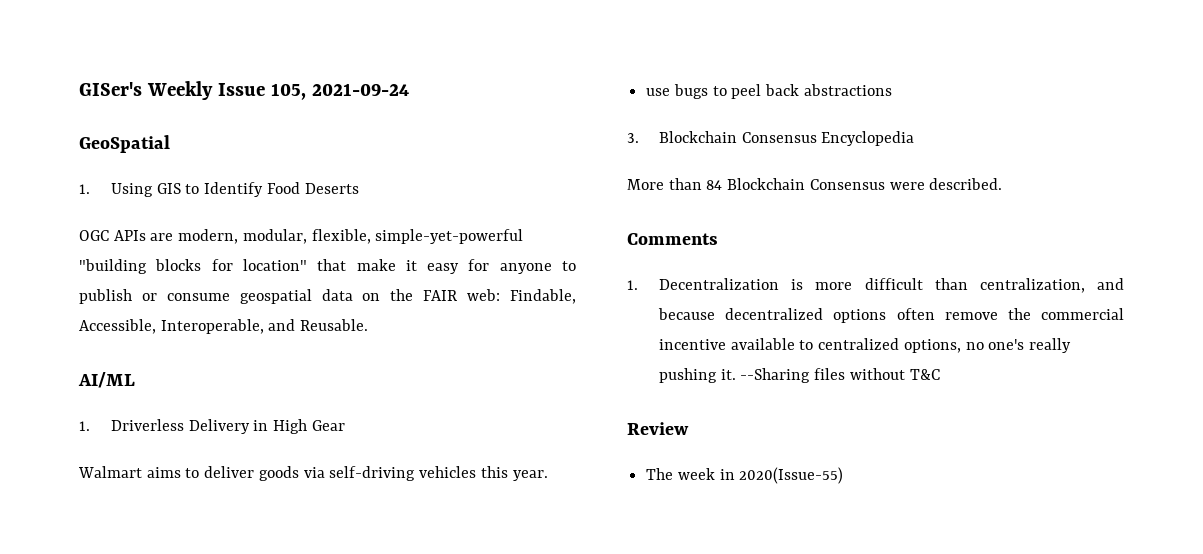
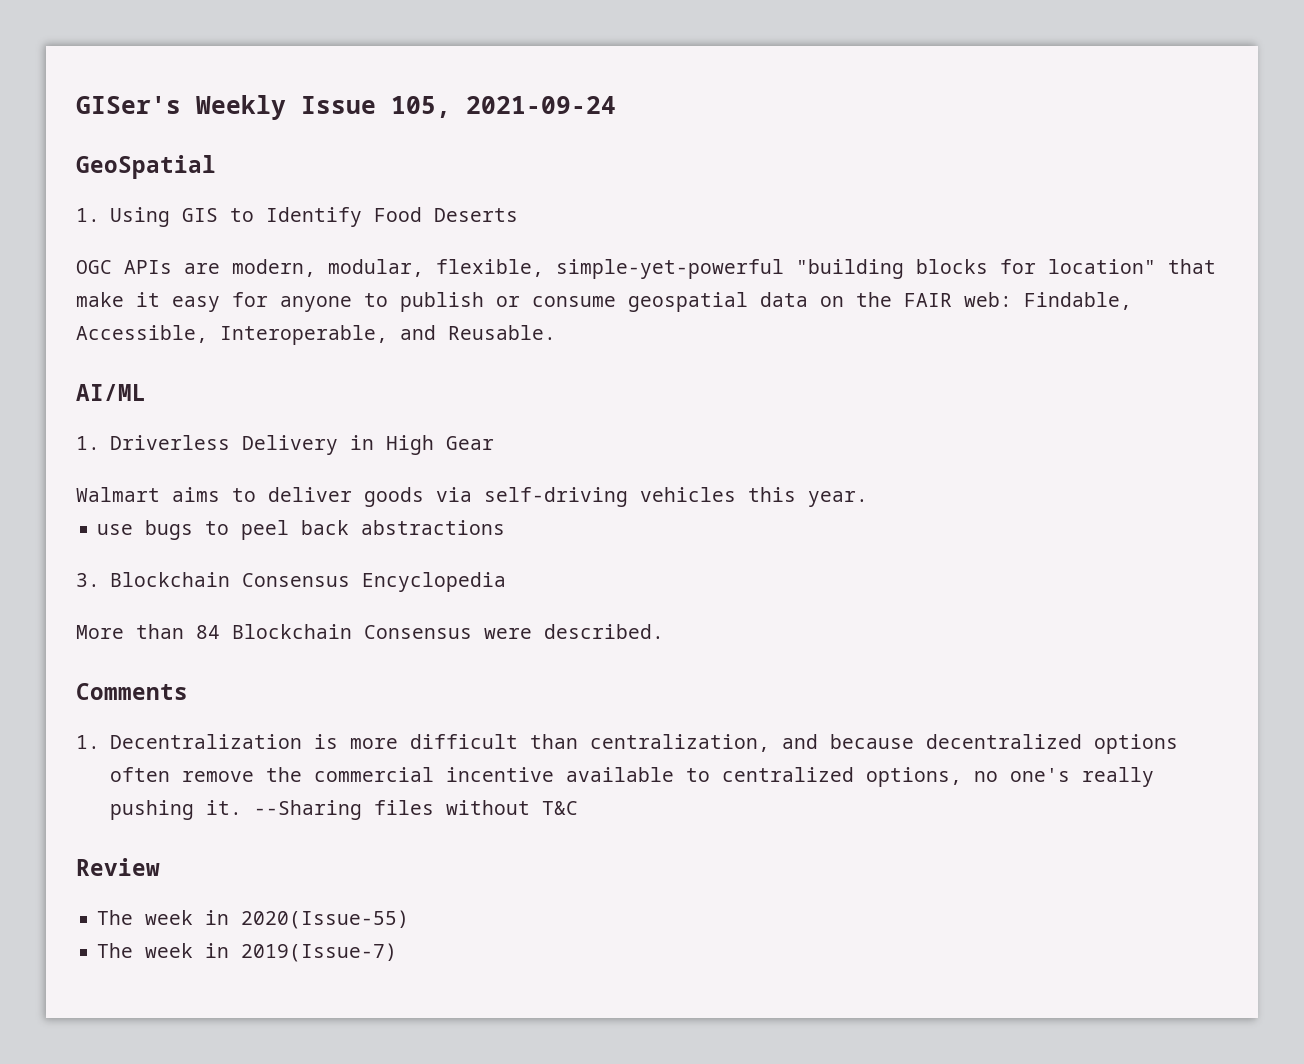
+ The week in 2019(Issue-7)

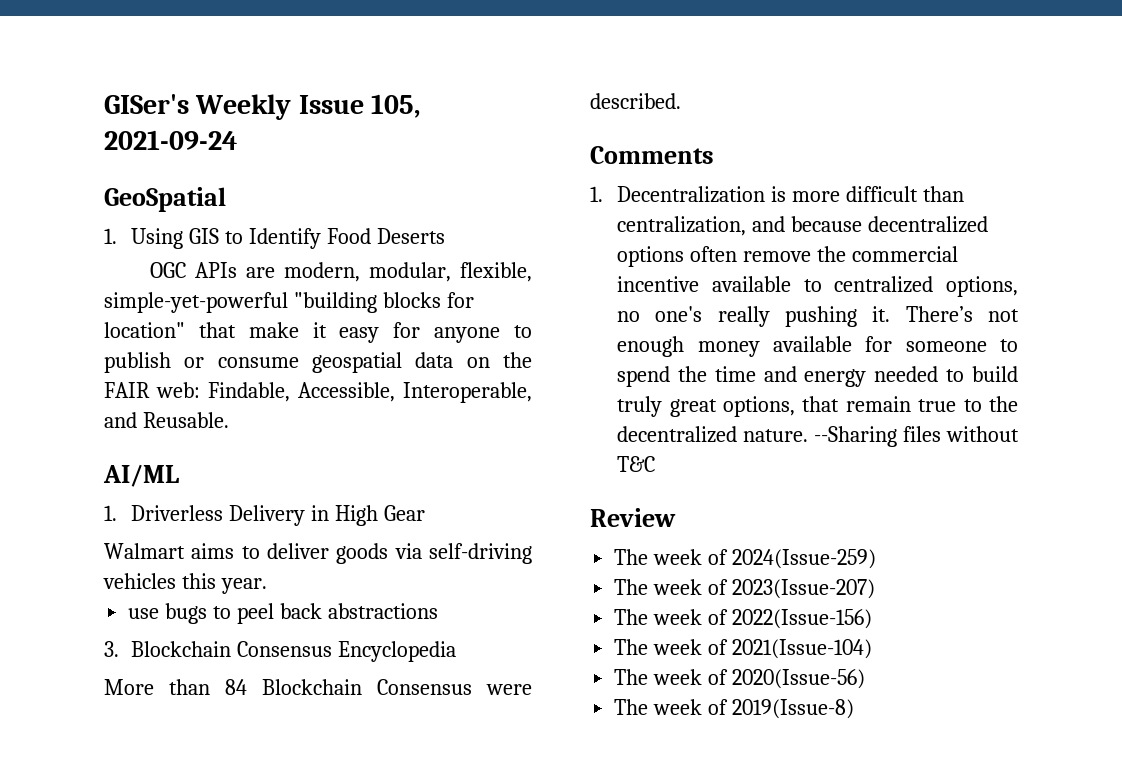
+ There’s not enough money available for someone to spend the time and energy needed to build truly great options, that remain true to the decentralized nature.
- The week in 2020(Issue-55)
- The week in 2019(Issue-7)
+ The week of 2024(Issue-259)
+ The week of 2023(Issue-207)
+ The week of 2022(Issue-156)
+ The week of 2021(Issue-104)
+ The week of 2020(Issue-56)
+ The week of 2019(Issue-8)

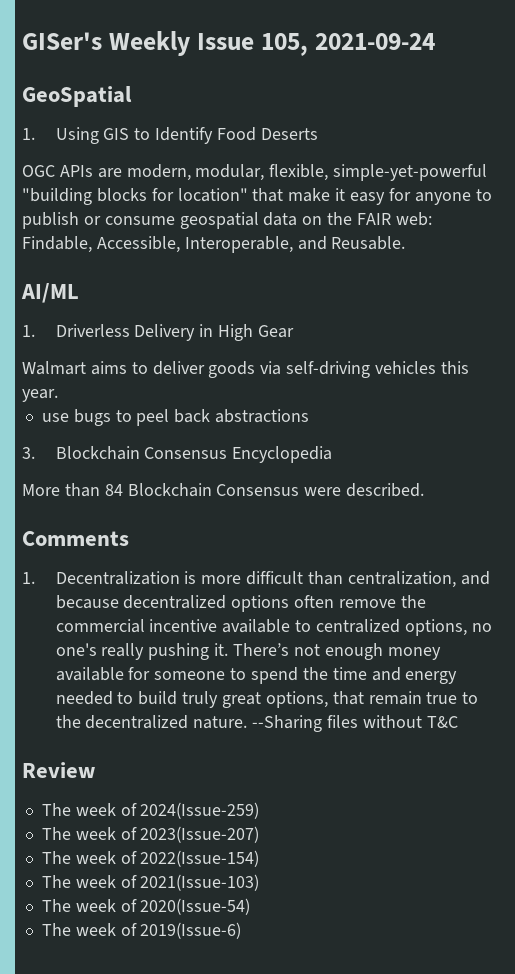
- The week of 2022(Issue-156)
- The week of 2021(Issue-104)
- The week of 2020(Issue-56)
- The week of 2019(Issue-8)
+ The week of 2022(Issue-154)
+ The week of 2021(Issue-103)
+ The week of 2020(Issue-54)
+ The week of 2019(Issue-6)

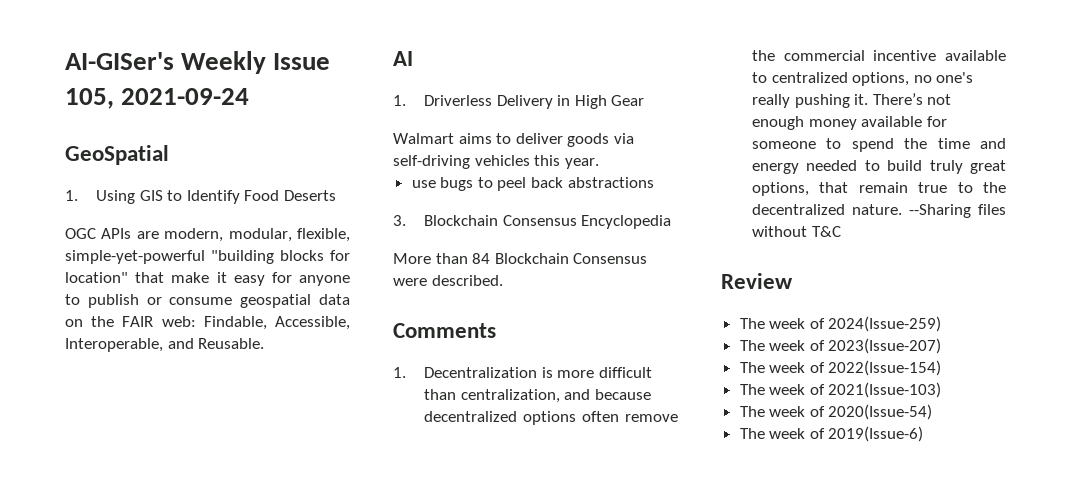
- GISer's Weekly Issue 105, 2021-09-24
+ AI-GISer's Weekly Issue 105, 2021-09-24
- AI/ML
+ AI

